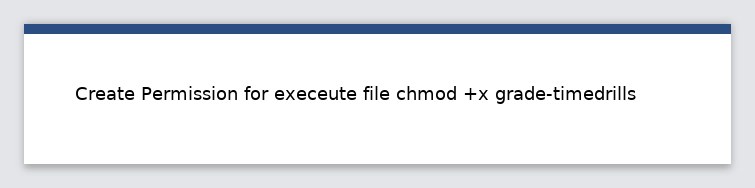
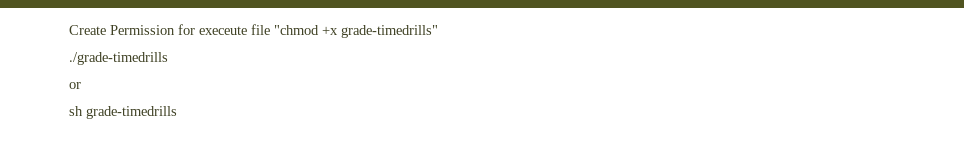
- Create Permission for execeute file chmod +x grade-timedrills
+ Create Permission for execeute file "chmod +x grade-timedrills"
+ ./grade-timedrills
+ or
+ sh grade-timedrills

